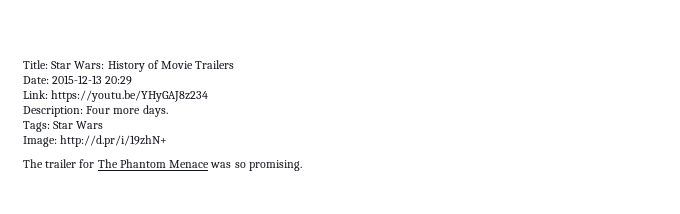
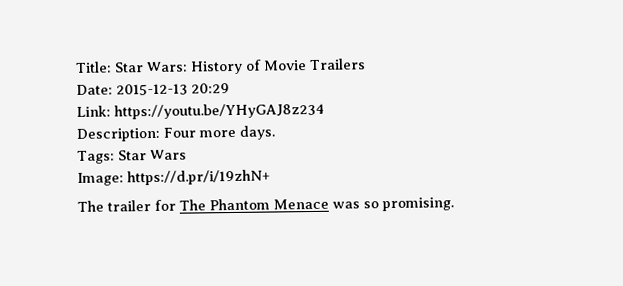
- Image: http://d.pr/i/19zhN+
+ Image: https://d.pr/i/19zhN+

